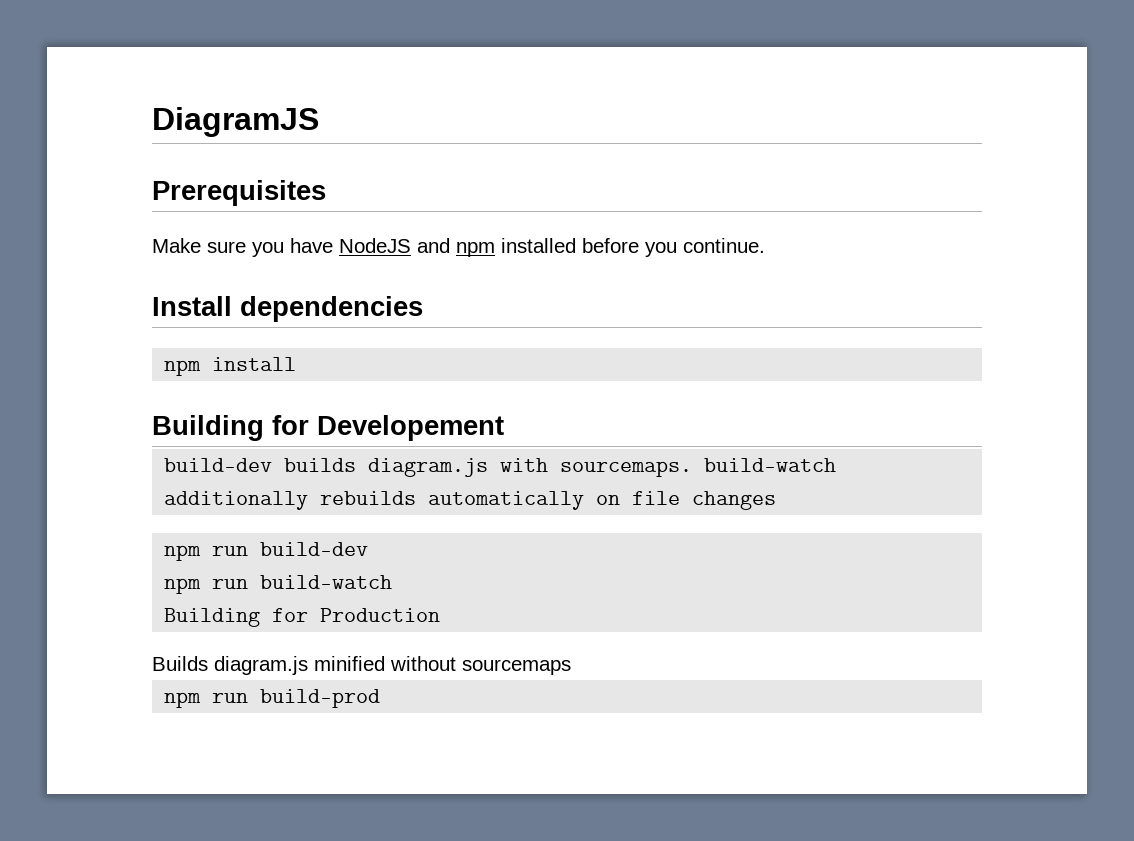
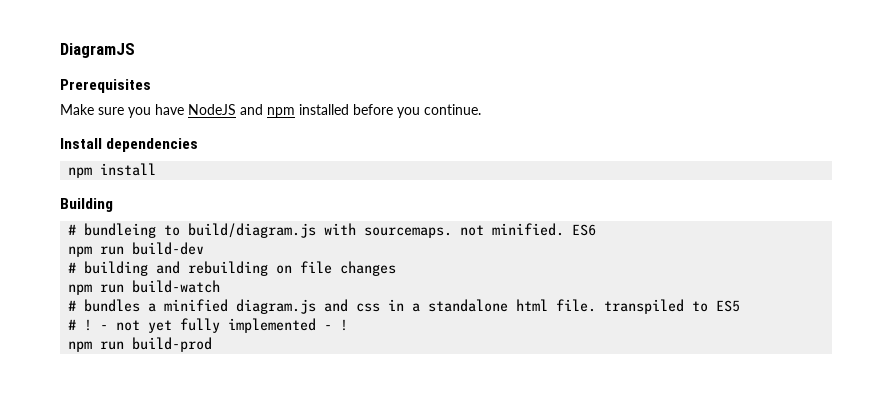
- Building for Developement
- build-dev builds diagram.js with sourcemaps. build-watch additionally rebuilds automatically on file changes
+ Building
+ # bundleing to build/diagram.js with sourcemaps. not minified. ES6
+ npm run build-dev
+ # building and rebuilding on file changes
- npm run build-dev
- Building for Production
- Builds diagram.js minified without sourcemaps
+ # bundles a minified diagram.js and css in a standalone html file. transpiled to ES5
+ # ! - not yet fully implemented - !

